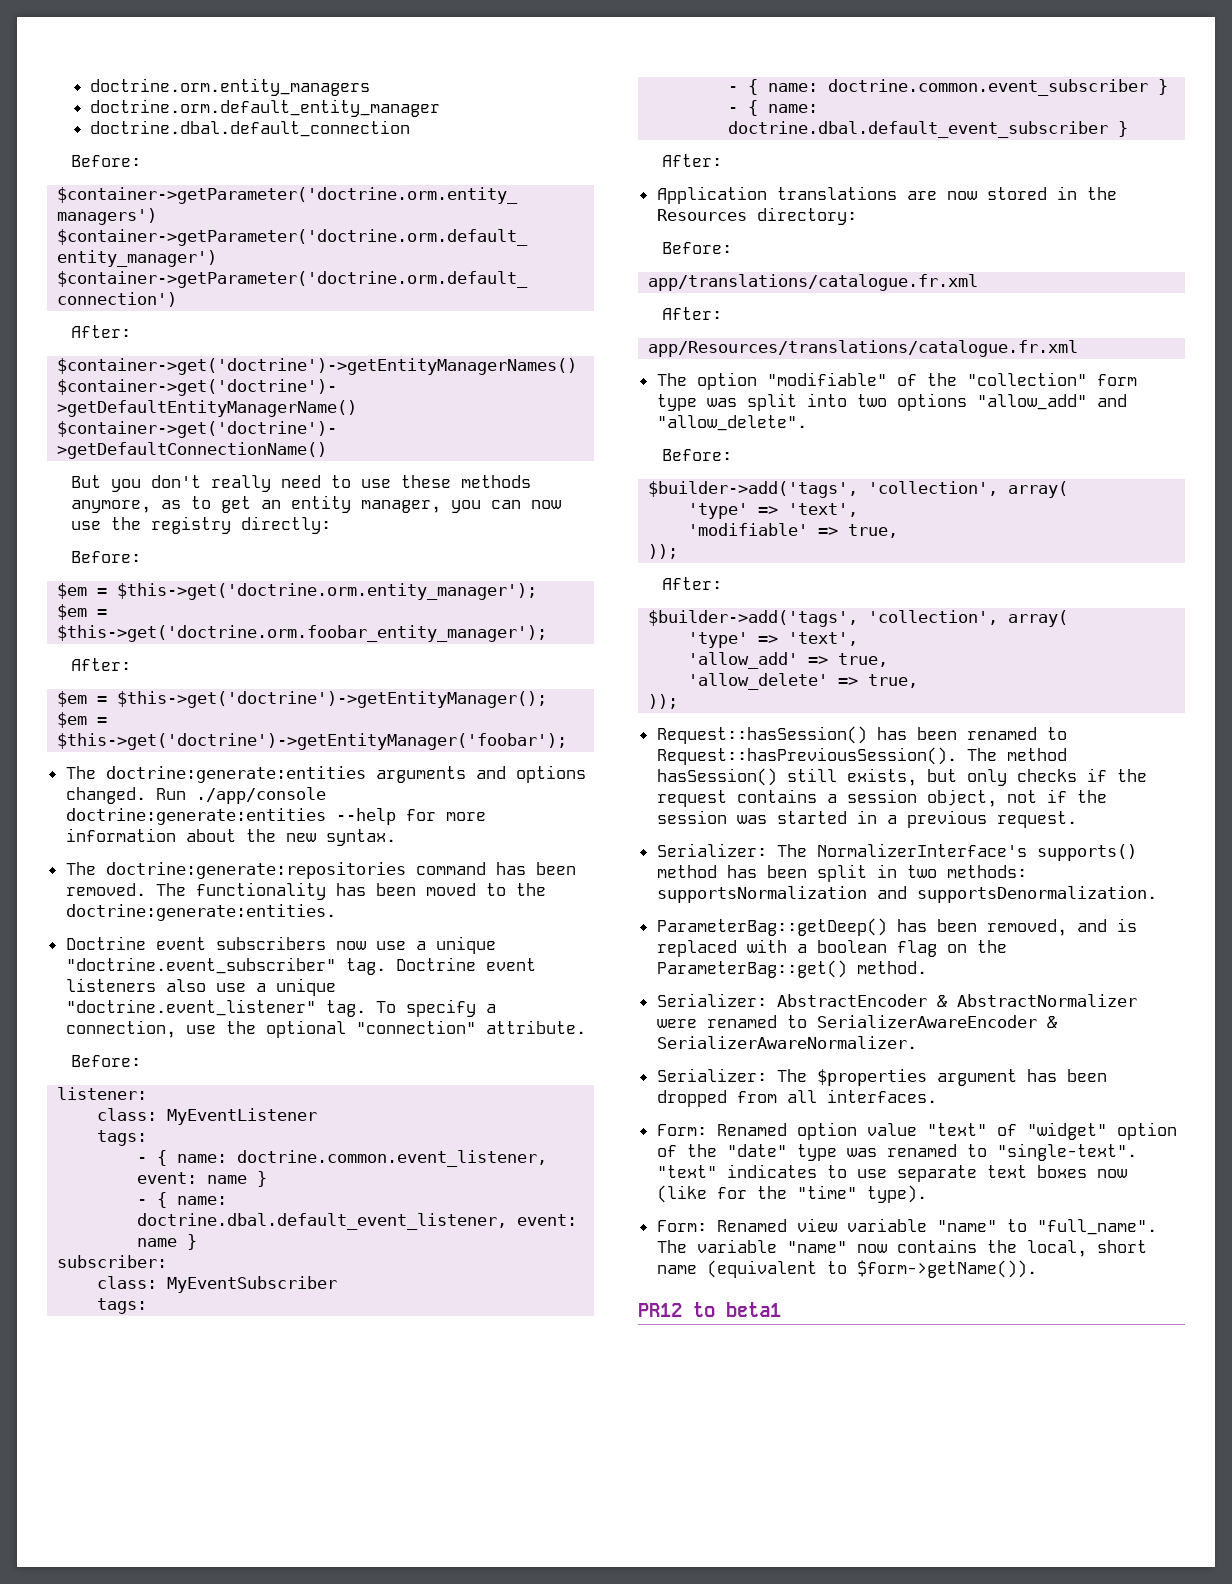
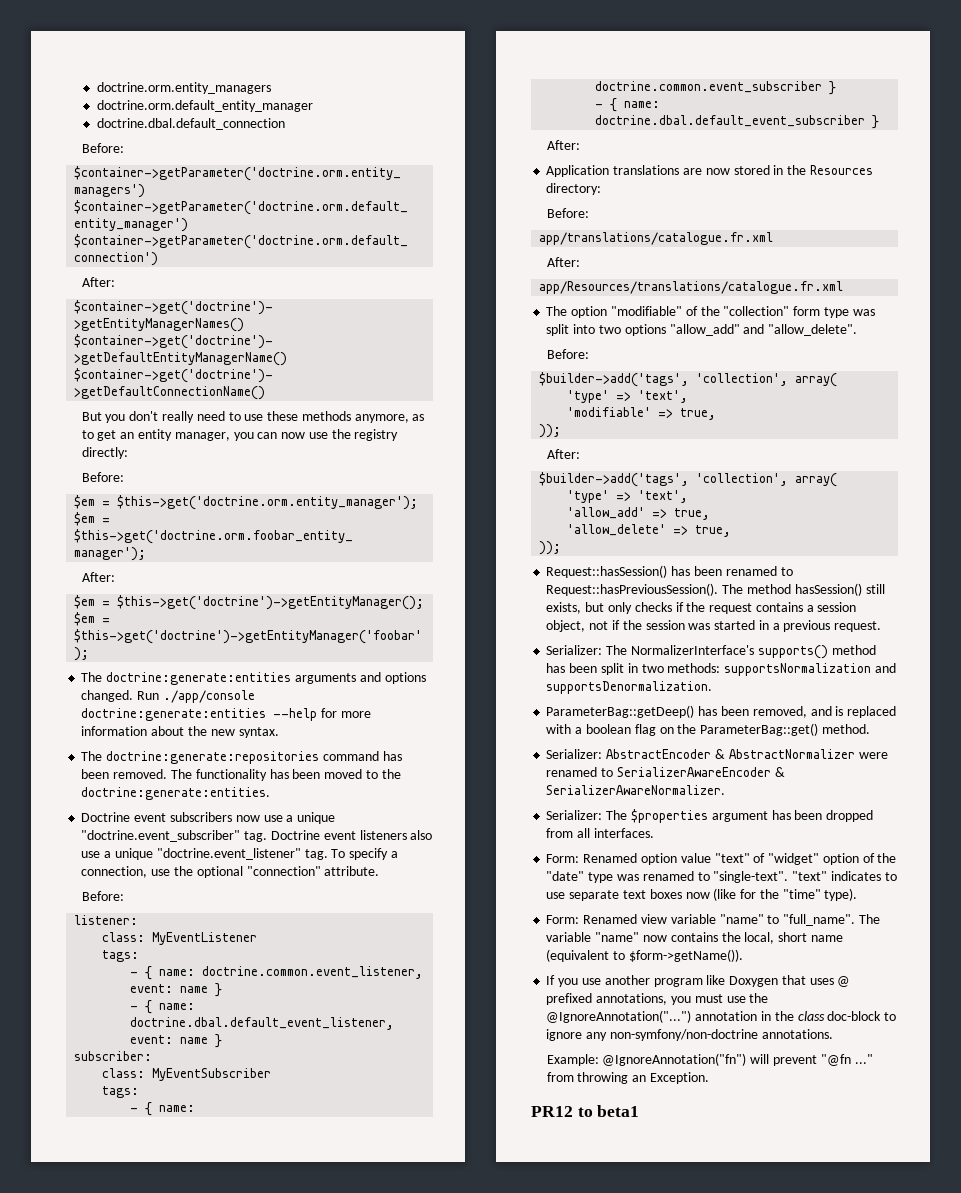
+ If you use another program like Doxygen that uses @ prefixed annotations, you must use the @IgnoreAnnotation("...") annotation in the class doc-block to ignore any non-symfony/non-doctrine annotations.
+ Example: @IgnoreAnnotation("fn") will prevent "@fn ..." from throwing an Exception.

